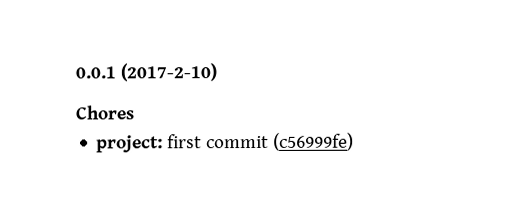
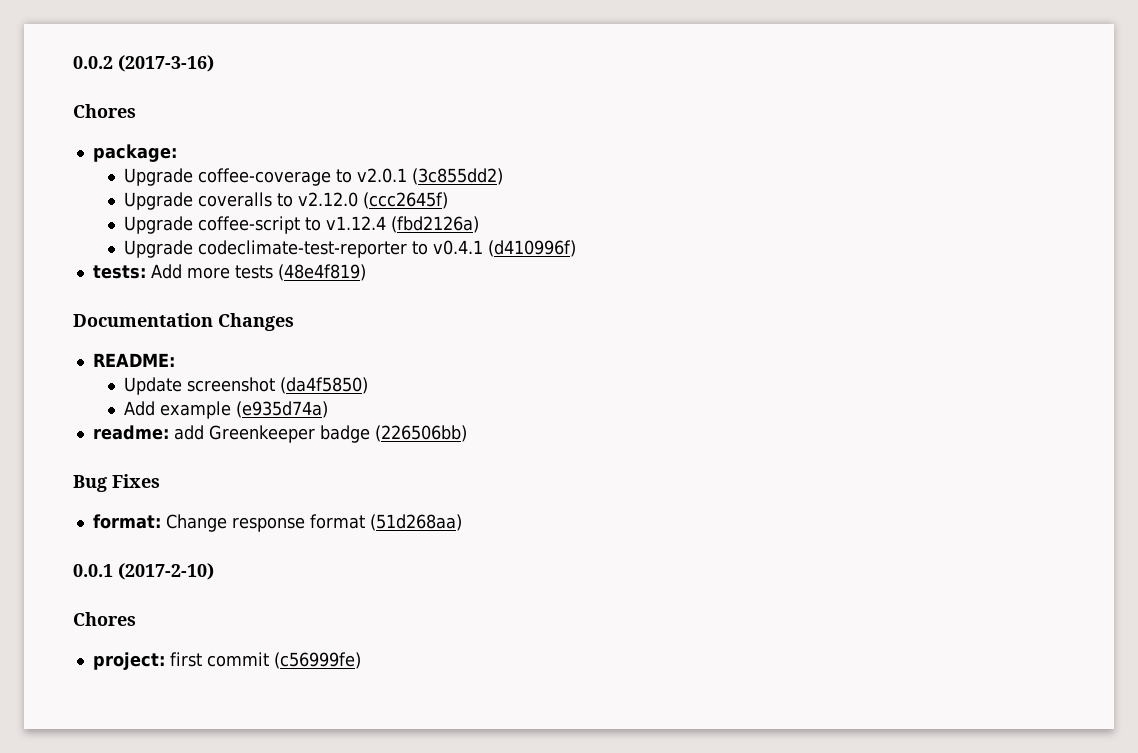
+ 0.0.2 (2017-3-16)
+ Chores
+ package:
+ Upgrade coffee-coverage to v2.0.1 (3c855dd2)
+ Upgrade coveralls to v2.12.0 (ccc2645f)
+ Upgrade coffee-script to v1.12.4 (fbd2126a)
+ Upgrade codeclimate-test-reporter to v0.4.1 (d410996f)
+ tests: Add more tests (48e4f819)
+ Documentation Changes
+ README:
+ Update screenshot (da4f5850)
+ Add example (e935d74a)
+ readme: add Greenkeeper badge (226506bb)
+ Bug Fixes
+ format: Change response format (51d268aa)

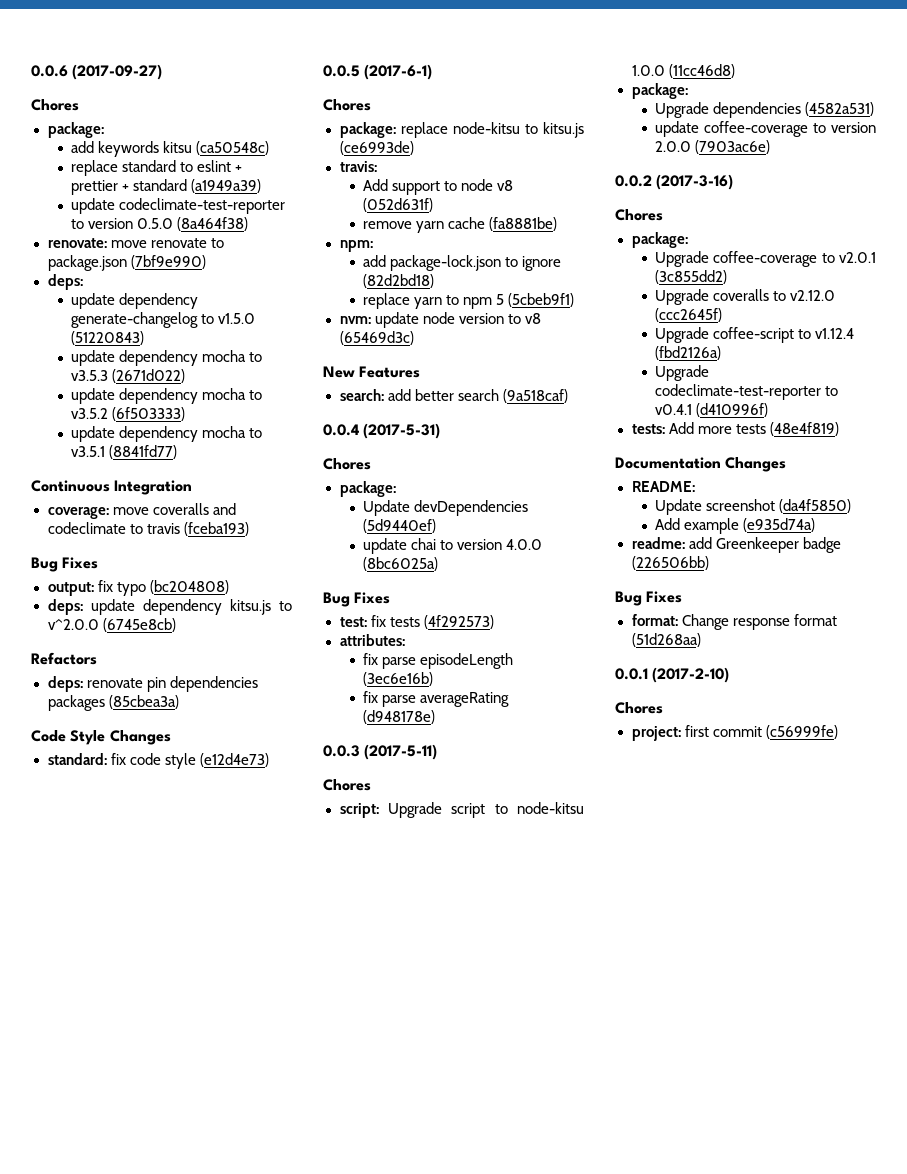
+ 0.0.6 (2017-09-27)
+ Chores
+ package:
+ add keywords kitsu (ca50548c)
+ replace standard to eslint + prettier + standard (a1949a39)
+ update codeclimate-test-reporter to version 0.5.0 (8a464f38)
+ renovate: move renovate to package.json (7bf9e990)
+ deps:
+ update dependency generate-changelog to v1.5.0 (51220843)
+ update dependency mocha to v3.5.3 (2671d022)
+ update dependency mocha to v3.5.2 (6f503333)
+ update dependency mocha to v3.5.1 (8841fd77)
+ Continuous Integration
+ coverage: move coveralls and codeclimate to travis (fceba193)
+ Bug Fixes
+ output: fix typo (bc204808)
+ deps: update dependency kitsu.js to v^2.0.0 (6745e8cb)
+ Refactors
+ deps: renovate pin dependencies packages (85cbea3a)
+ Code Style Changes
+ standard: fix code style (e12d4e73)
+ 0.0.5 (2017-6-1)
+ Chores
+ package: replace node-kitsu to kitsu.js (ce6993de)
+ travis:
+ Add support to node v8 (052d631f)
+ remove yarn cache (fa8881be)
+ npm:
+ add package-lock.json to ignore (82d2bd18)
+ replace yarn to npm 5 (5cbeb9f1)
+ nvm: update node version to v8 (65469d3c)
+ New Features
+ search: add better search (9a518caf)
+ 0.0.4 (2017-5-31)
+ Chores
+ package:
+ Update devDependencies (5d9440ef)
+ update chai to version 4.0.0 (8bc6025a)
+ Bug Fixes
+ test: fix tests (4f292573)
+ attributes:
+ fix parse episodeLength (3ec6e16b)
+ fix parse averageRating (d948178e)
+ 0.0.3 (2017-5-11)
+ Chores
+ script: Upgrade script to node-kitsu 1.0.0 (11cc46d8)
+ package:
+ Upgrade dependencies (4582a531)
+ update coffee-coverage to version 2.0.0 (7903ac6e)

